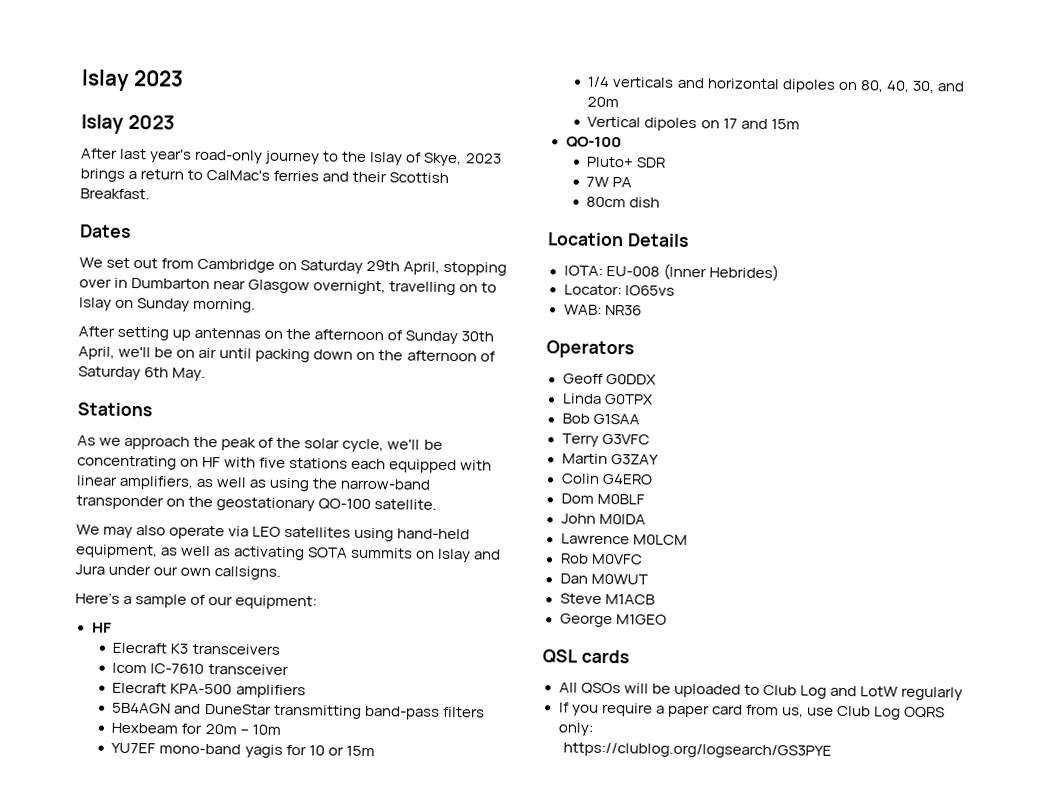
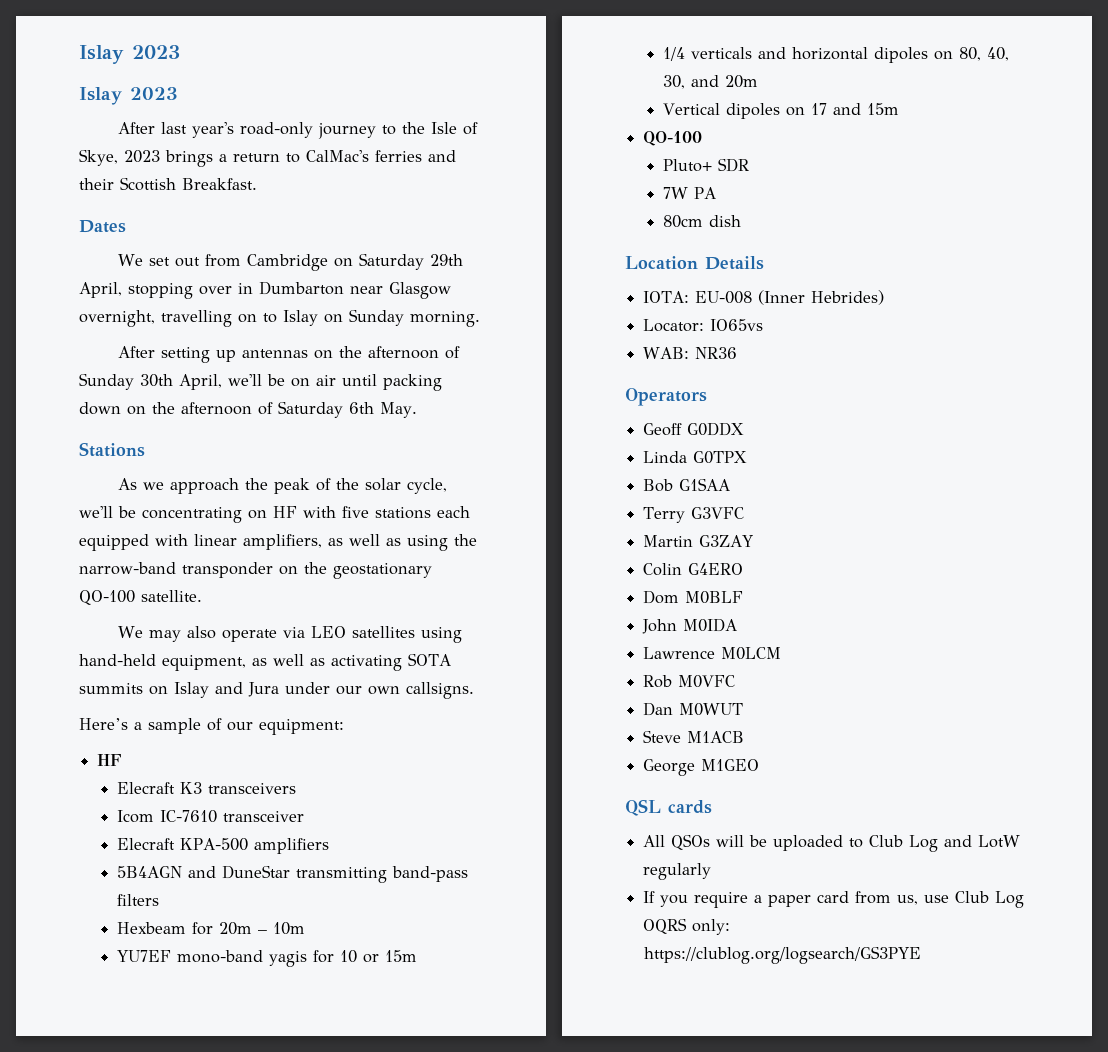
- After last year's road-only journey to the Islay of Skye, 2023 brings a return to CalMac's ferries and their Scottish Breakfast.
+ After last year's road-only journey to the Isle of Skye, 2023 brings a return to CalMac's ferries and their Scottish Breakfast.

